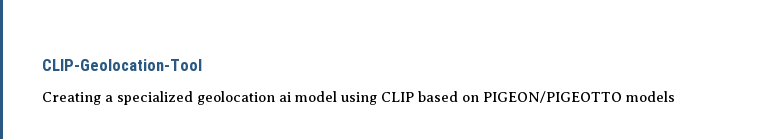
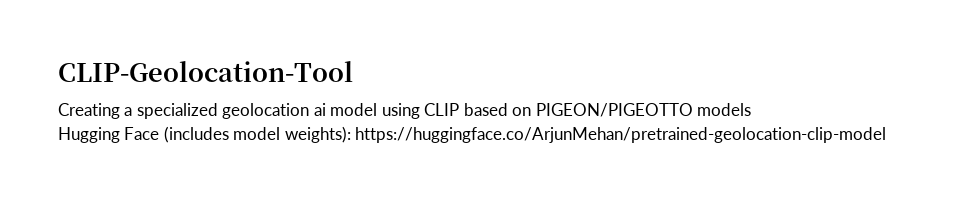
+ Hugging Face (includes model weights): https://huggingface.co/ArjunMehan/pretrained-geolocation-clip-model

